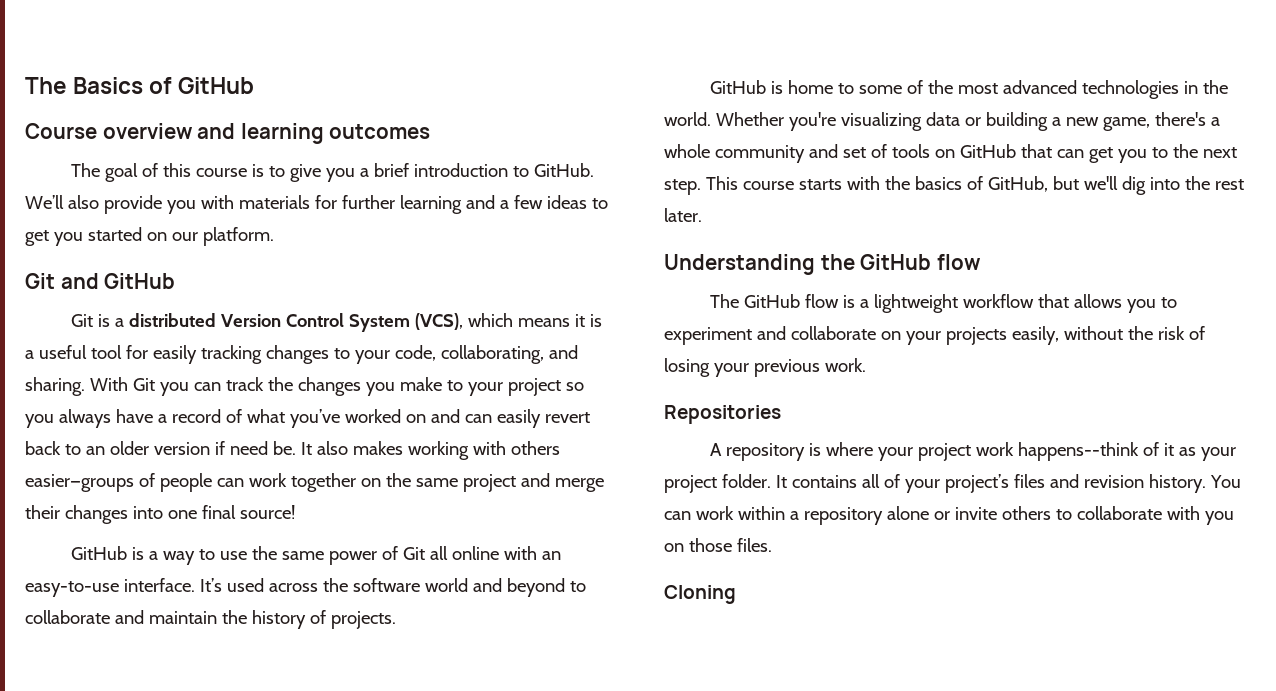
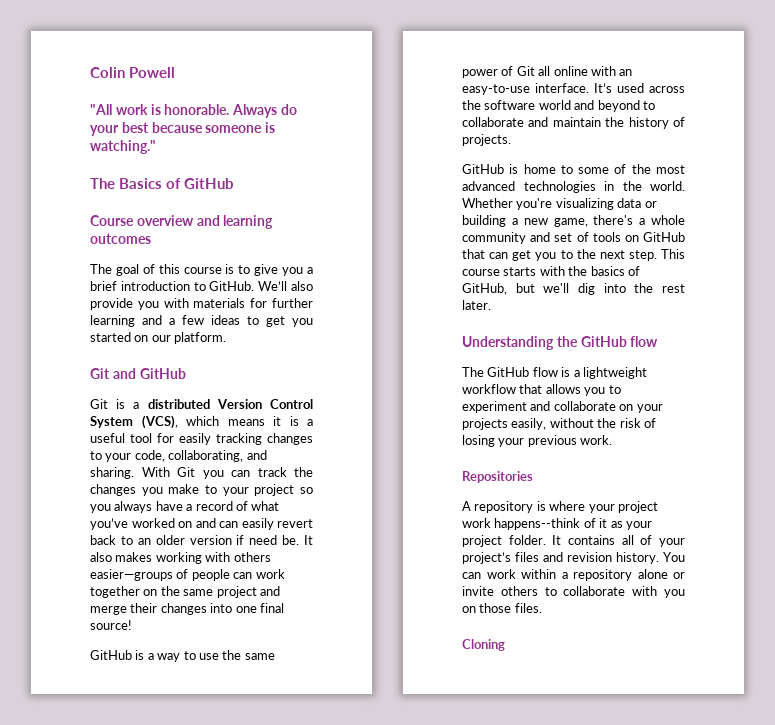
+ Colin Powell
+ "All work is honorable. Always do your best because someone is watching."

